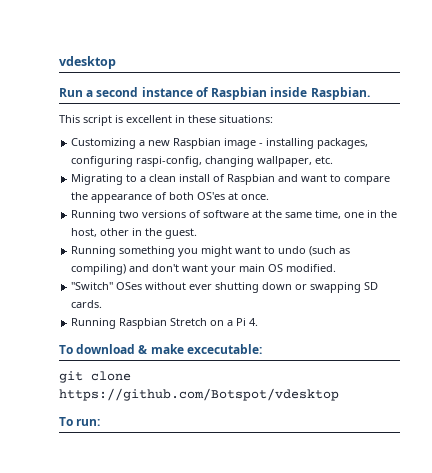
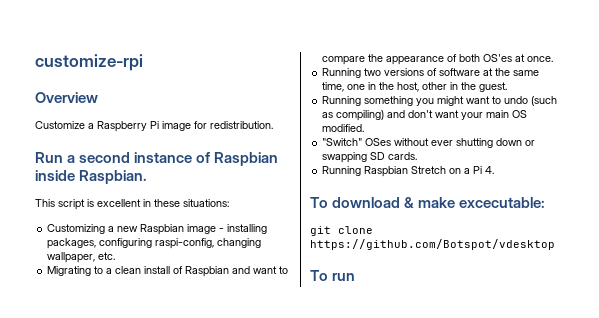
- vdesktop
+ customize-rpi
+ Overview
+ Customize a Raspberry Pi image for redistribution.
- To run:
+ To run

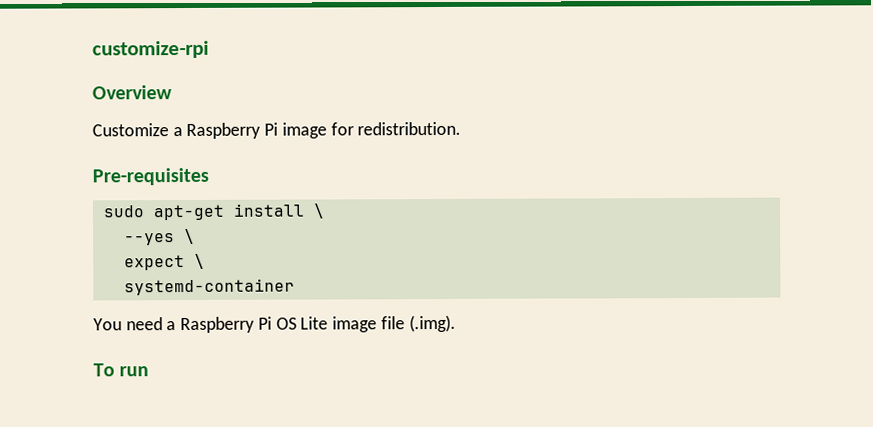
- Run a second instance of Raspbian inside Raspbian.
- This script is excellent in these situations:
- Customizing a new Raspbian image - installing packages, configuring raspi-config, changing wallpaper, etc.
- Migrating to a clean install of Raspbian and want to compare the appearance of both OS'es at once.
- Running two versions of software at the same time, one in the host, other in the guest.
- Running something you might want to undo (such as compiling) and don't want your main OS modified.
- "Switch" OSes without ever shutting down or swapping SD cards.
- Running Raspbian Stretch on a Pi 4.
- To download & make excecutable:
- git clone https://github.com/Botspot/vdesktop
+ Pre-requisites
+ sudo apt-get install \
+ --yes \
+ expect \
+ systemd-container
+ You need a Raspberry Pi OS Lite image file (.img).

